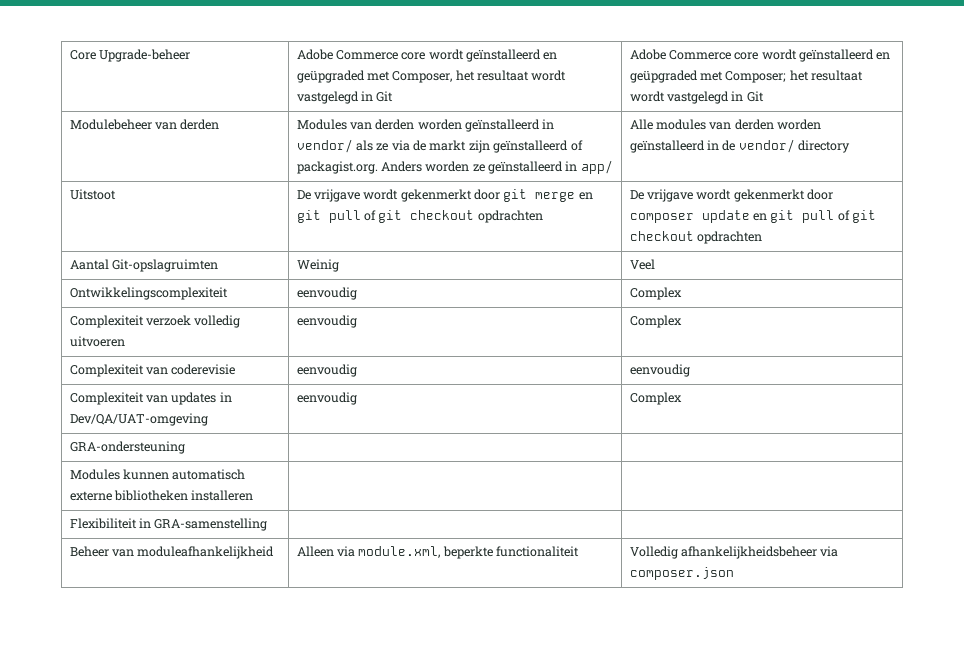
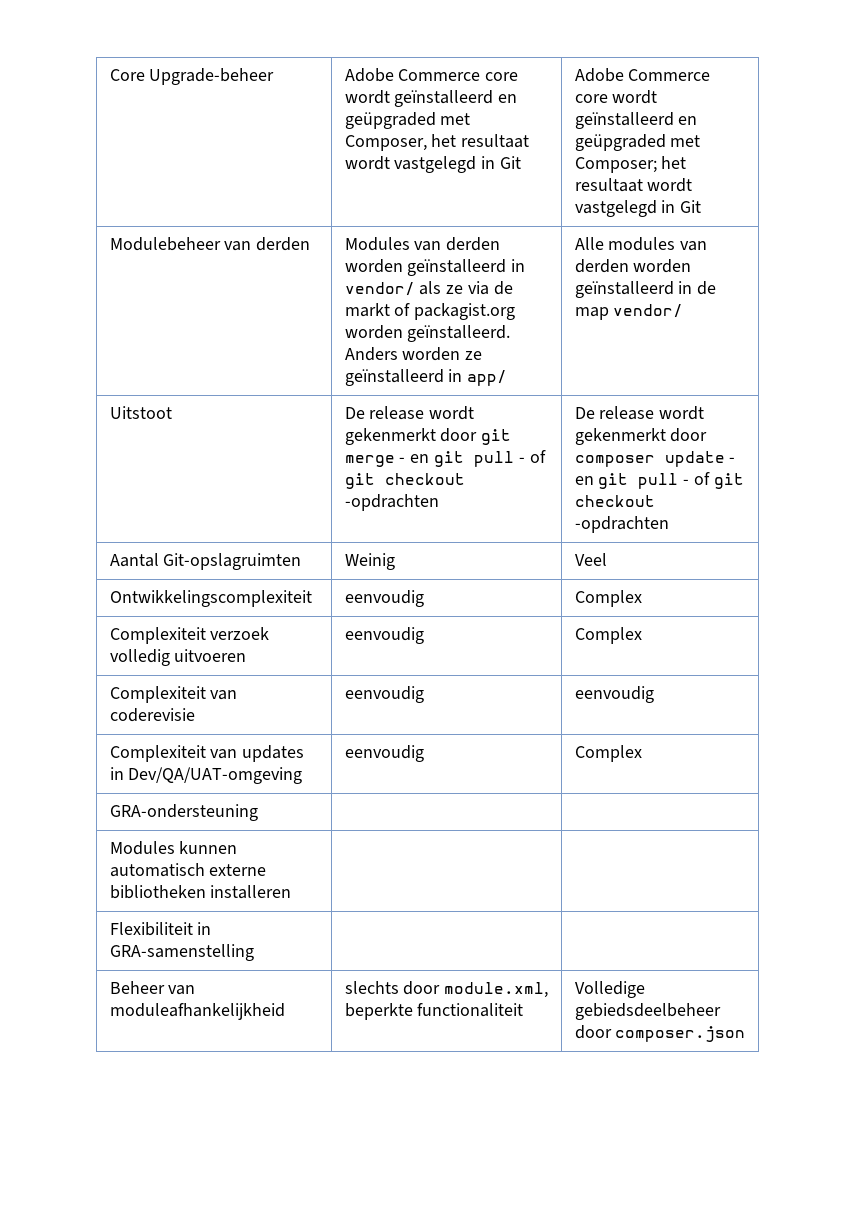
- Modulebeheer van derden | Modules van derden worden geïnstalleerd in vendor/ als ze via de markt zijn geïnstalleerd of packagist.org. Anders worden ze geïnstalleerd in app/ | Alle modules van derden worden geïnstalleerd in de vendor/ directory
+ Modulebeheer van derden | Modules van derden worden geïnstalleerd in vendor/ als ze via de markt of packagist.org worden geïnstalleerd. Anders worden ze geïnstalleerd in app/ | Alle modules van derden worden geïnstalleerd in de map vendor/
- Uitstoot | De vrijgave wordt gekenmerkt door git merge en git pull of git checkout opdrachten | De vrijgave wordt gekenmerkt door composer update en git pull of git checkout opdrachten
+ Uitstoot | De release wordt gekenmerkt door git merge - en git pull - of git checkout -opdrachten | De release wordt gekenmerkt door composer update - en git pull - of git checkout -opdrachten
- Beheer van moduleafhankelijkheid | Alleen via module.xml, beperkte functionaliteit | Volledig afhankelijkheidsbeheer via composer.json
+ Beheer van moduleafhankelijkheid | slechts door module.xml, beperkte functionaliteit | Volledige gebiedsdeelbeheer door composer.json

